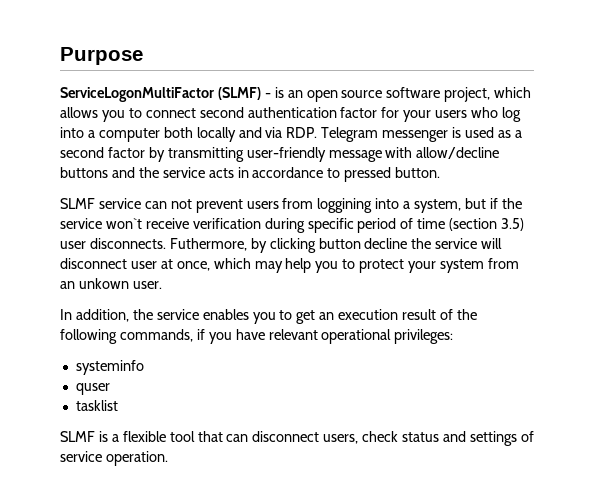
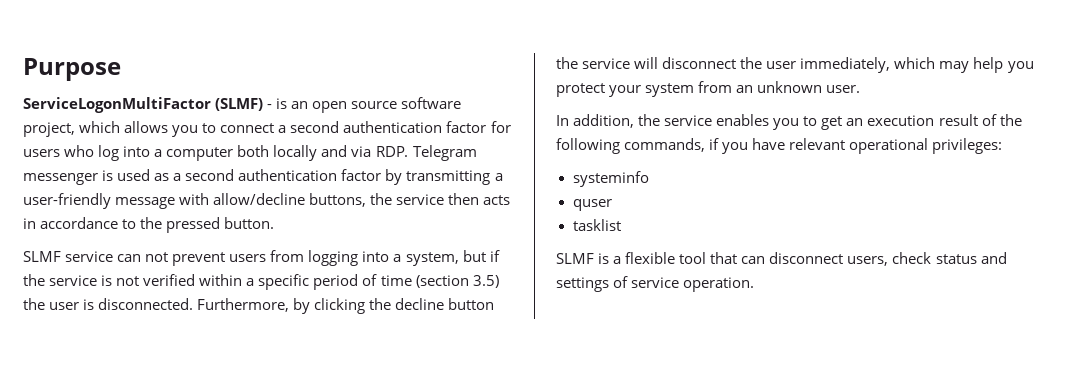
- ServiceLogonMultiFactor (SLMF) - is an open source software project, which allows you to connect second authentication factor for your users who log into a computer both locally and via RDP. Telegram messenger is used as a second factor by transmitting user-friendly message with allow/decline buttons and the service acts in accordance to pressed button.
+ ServiceLogonMultiFactor (SLMF) - is an open source software project, which allows you to connect a second authentication factor for users who log into a computer both locally and via RDP. Telegram messenger is used as a second authentication factor by transmitting a user-friendly message with allow/decline buttons, the service then acts in accordance to the pressed button.
- SLMF service can not prevent users from loggining into a system, but if the service won`t receive verification during specific period of time (section 3.5) user disconnects. Futhermore, by clicking button decline the service will disconnect user at once, which may help you to protect your system from an unkown user.
+ SLMF service can not prevent users from logging into a system, but if the service is not verified within a specific period of time (section 3.5) the user is disconnected. Furthermore, by clicking the decline button the service will disconnect the user immediately, which may help you protect your system from an unknown user.

